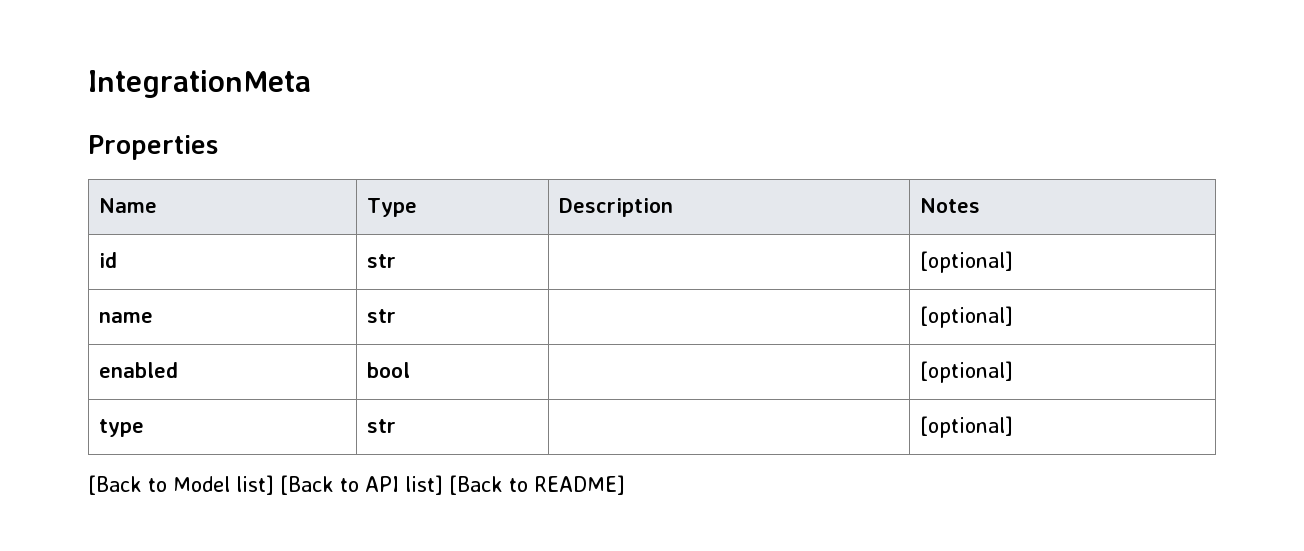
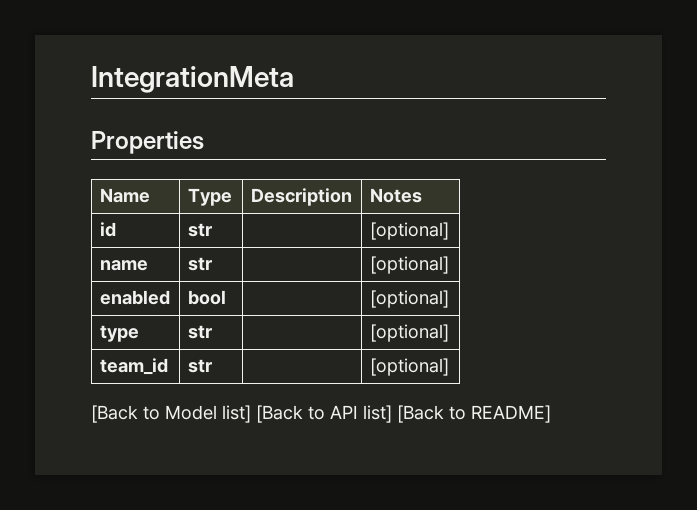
+ team_id | str | | [optional]

